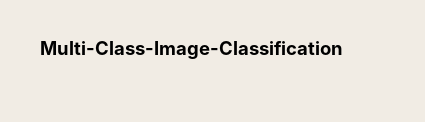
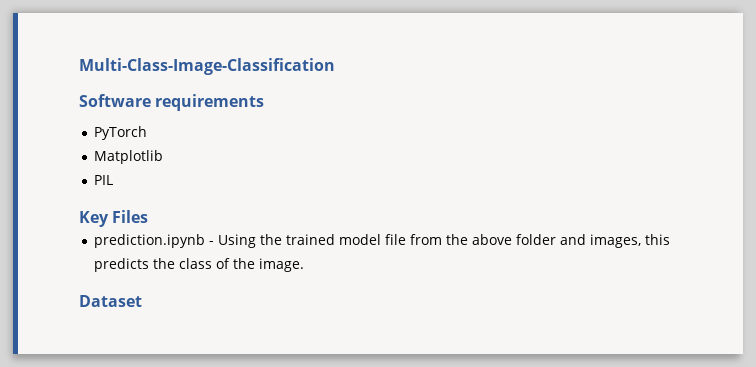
+ Software requirements
+ PyTorch
+ Matplotlib
+ PIL
+ Key Files
+ prediction.ipynb - Using the trained model file from the above folder and images, this predicts the class of the image.
+ Dataset

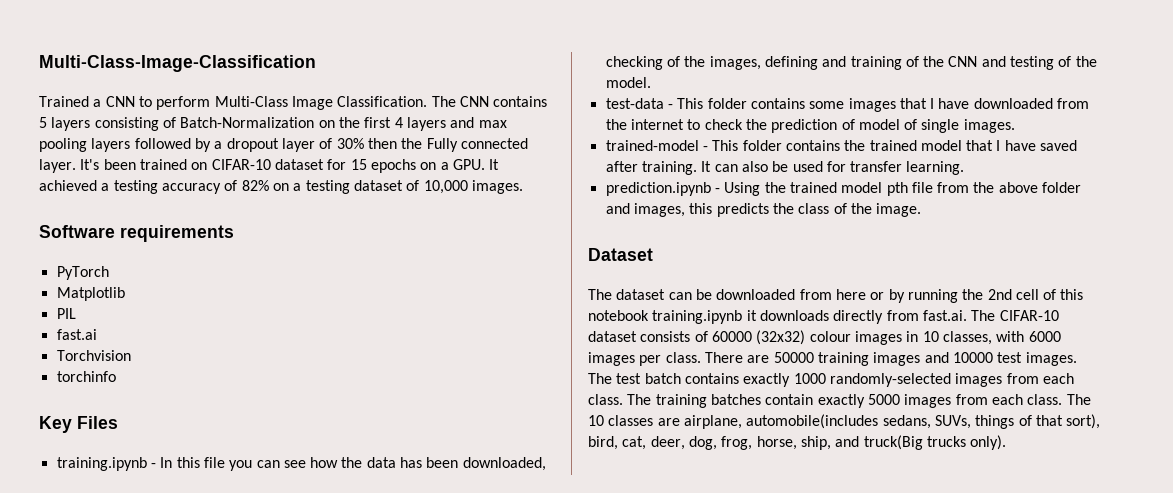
+ Trained a CNN to perform Multi-Class Image Classification. The CNN contains 5 layers consisting of Batch-Normalization on the first 4 layers and max pooling layers followed by a dropout layer of 30% then the Fully connected layer. It's been trained on CIFAR-10 dataset for 15 epochs on a GPU. It achieved a testing accuracy of 82% on a testing dataset of 10,000 images.
+ fast.ai
+ Torchvision
+ torchinfo
+ training.ipynb - In this file you can see how the data has been downloaded, checking of the images, defining and training of the CNN and testing of the model.
+ test-data - This folder contains some images that I have downloaded from the internet to check the prediction of model of single images.
+ trained-model - This folder contains the trained model that I have saved after training. It can also be used for transfer learning.
- prediction.ipynb - Using the trained model file from the above folder and images, this predicts the class of the image.
+ prediction.ipynb - Using the trained model pth file from the above folder and images, this predicts the class of the image.
+ The dataset can be downloaded from here or by running the 2nd cell of this notebook training.ipynb it downloads directly from fast.ai. The CIFAR-10 dataset consists of 60000 (32x32) colour images in 10 classes, with 6000 images per class. There are 50000 training images and 10000 test images. The test batch contains exactly 1000 randomly-selected images from each class. The training batches contain exactly 5000 images from each class. The 10 classes are airplane, automobile(includes sedans, SUVs, things of that sort), bird, cat, deer, dog, frog, horse, ship, and truck(Big trucks only).

